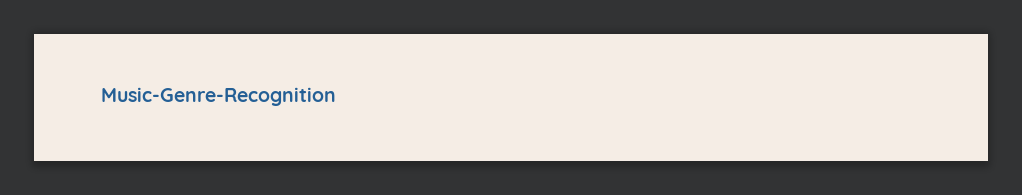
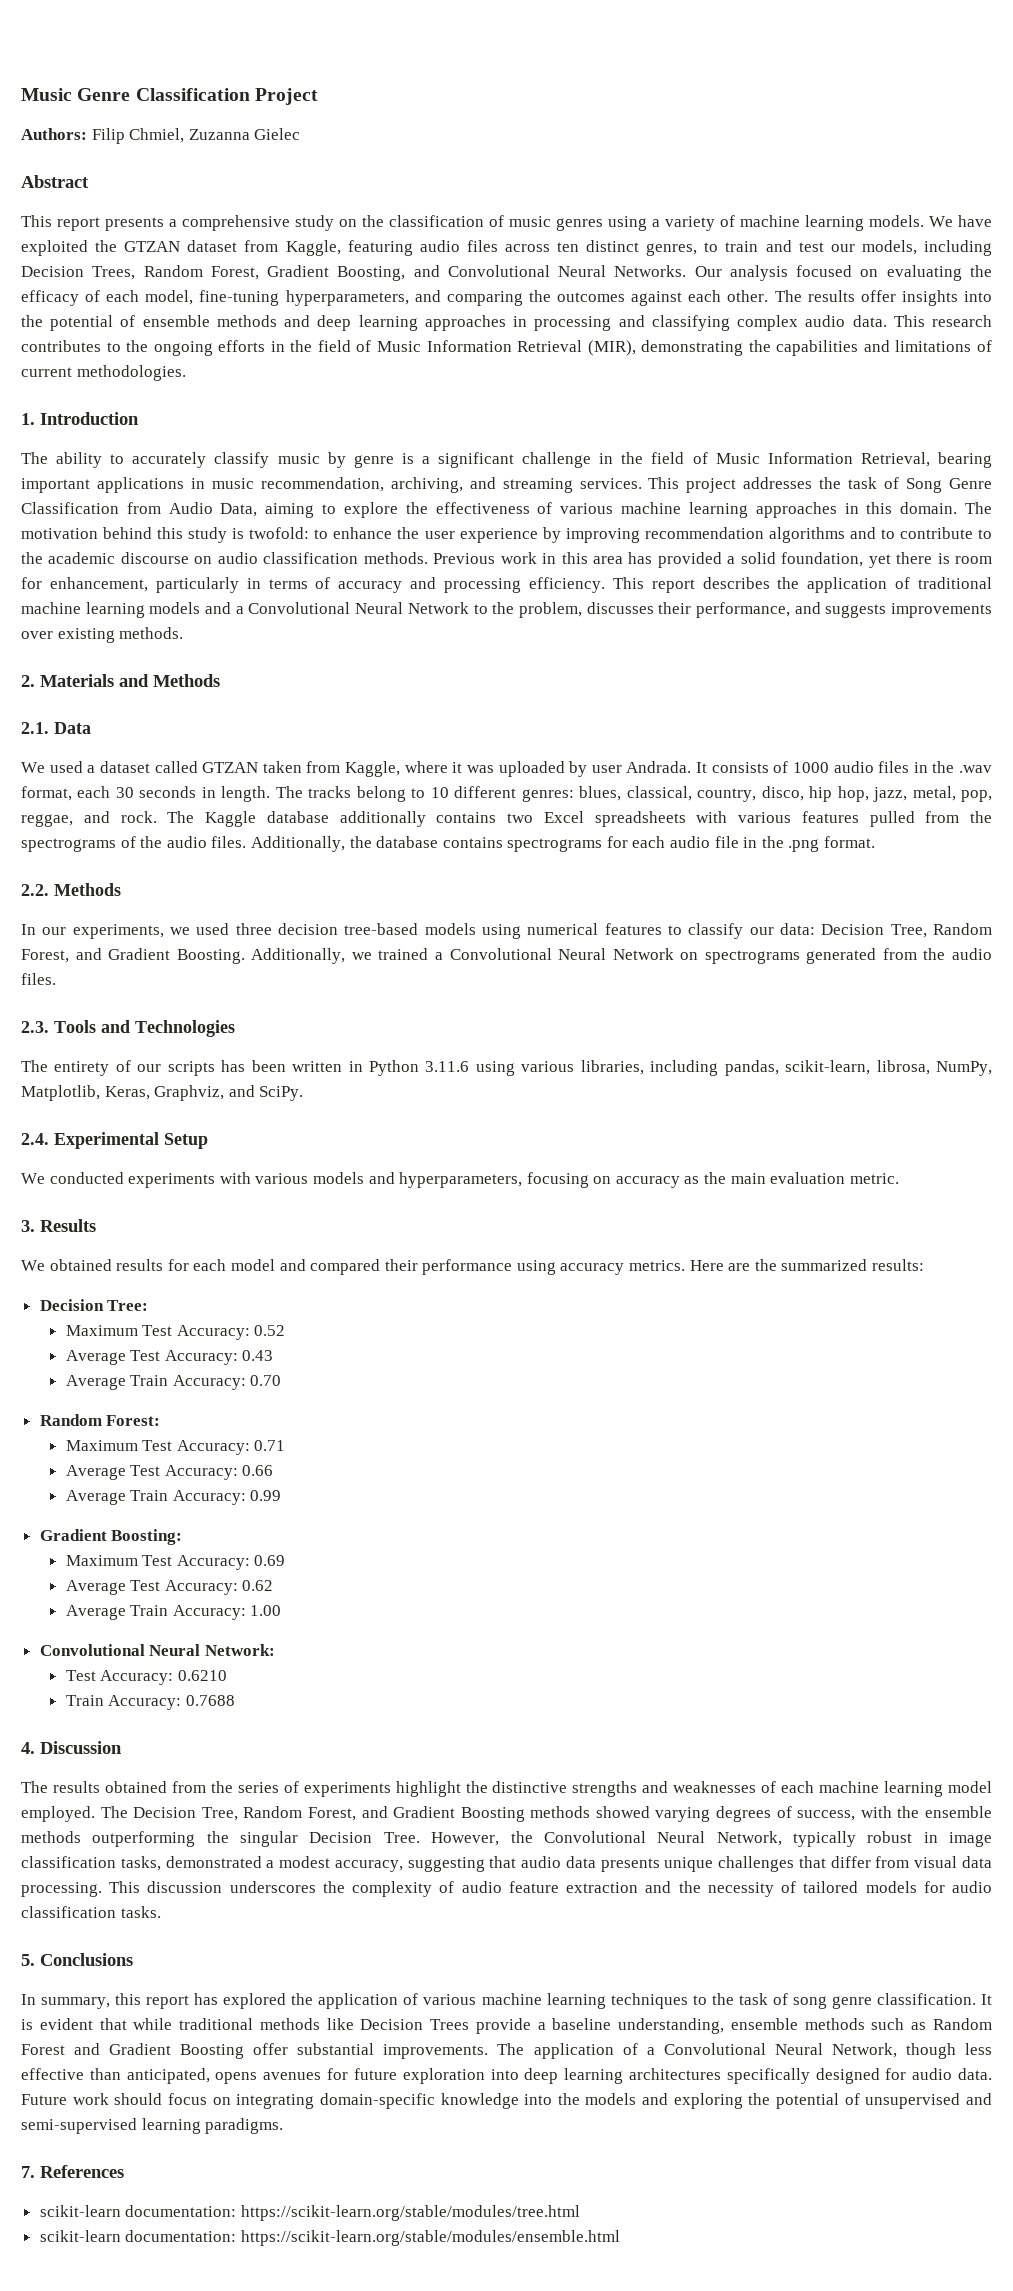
- Music-Genre-Recognition
+ Music Genre Classification Project
+ Authors: Filip Chmiel, Zuzanna Gielec
+ Abstract
+ This report presents a comprehensive study on the classification of music genres using a variety of machine learning models. We have exploited the GTZAN dataset from Kaggle, featuring audio files across ten distinct genres, to train and test our models, including Decision Trees, Random Forest, Gradient Boosting, and Convolutional Neural Networks. Our analysis focused on evaluating the efficacy of each model, fine-tuning hyperparameters, and comparing the outcomes against each other. The results offer insights into the potential of ensemble methods and deep learning approaches in processing and classifying complex audio data. This research contributes to the ongoing efforts in the field of Music Information Retrieval (MIR), demonstrating the capabilities and limitations of current methodologies.
+ 1. Introduction
+ The ability to accurately classify music by genre is a significant challenge in the field of Music Information Retrieval, bearing important applications in music recommendation, archiving, and streaming services. This project addresses the task of Song Genre Classification from Audio Data, aiming to explore the effectiveness of various machine learning approaches in this domain. The motivation behind this study is twofold: to enhance the user experience by improving recommendation algorithms and to contribute to the academic discourse on audio classification methods. Previous work in this area has provided a solid foundation, yet there is room for enhancement, particularly in terms of accuracy and processing efficiency. This report describes the application of traditional machine learning models and a Convolutional Neural Network to the problem, discusses their performance, and suggests improvements over existing methods.
+ 2. Materials and Methods
+ 2.1. Data
+ We used a dataset called GTZAN taken from Kaggle, where it was uploaded by user Andrada. It consists of 1000 audio files in the .wav format, each 30 seconds in length. The tracks belong to 10 different genres: blues, classical, country, disco, hip hop, jazz, metal, pop, reggae, and rock. The Kaggle database additionally contains two Excel spreadsheets with various features pulled from the spectrograms of the audio files. Additionally, the database contains spectrograms for each audio file in the .png format.
+ 2.2. Methods
+ In our experiments, we used three decision tree-based models using numerical features to classify our data: Decision Tree, Random Forest, and Gradient Boosting. Additionally, we trained a Convolutional Neural Network on spectrograms generated from the audio files.
+ 2.3. Tools and Technologies
+ The entirety of our scripts has been written in Python 3.11.6 using various libraries, including pandas, scikit-learn, librosa, NumPy, Matplotlib, Keras, Graphviz, and SciPy.
+ 2.4. Experimental Setup
+ We conducted experiments with various models and hyperparameters, focusing on accuracy as the main evaluation metric.
+ 3. Results
+ We obtained results for each model and compared their performance using accuracy metrics. Here are the summarized results:
+ Decision Tree:
+ Maximum Test Accuracy: 0.52
+ Average Test Accuracy: 0.43
+ Average Train Accuracy: 0.70
+ Random Forest:
+ Maximum Test Accuracy: 0.71
+ Average Test Accuracy: 0.66
+ Average Train Accuracy: 0.99
+ Gradient Boosting:
+ Maximum Test Accuracy: 0.69
+ Average Test Accuracy: 0.62
+ Average Train Accuracy: 1.00
+ Convolutional Neural Network:
+ Test Accuracy: 0.6210
+ Train Accuracy: 0.7688
+ 4. Discussion
+ The results obtained from the series of experiments highlight the distinctive strengths and weaknesses of each machine learning model employed. The Decision Tree, Random Forest, and Gradient Boosting methods showed varying degrees of success, with the ensemble methods outperforming the singular Decision Tree. However, the Convolutional Neural Network, typically robust in image classification tasks, demonstrated a modest accuracy, suggesting that audio data presents unique challenges that differ from visual data processing. This discussion underscores the complexity of audio feature extraction and the necessity of tailored models for audio classification tasks.
+ 5. Conclusions
+ In summary, this report has explored the application of various machine learning techniques to the task of song genre classification. It is evident that while traditional methods like Decision Trees provide a baseline understanding, ensemble methods such as Random Forest and Gradient Boosting offer substantial improvements. The application of a Convolutional Neural Network, though less effective than anticipated, opens avenues for future exploration into deep learning architectures specifically designed for audio data. Future work should focus on integrating domain-specific knowledge into the models and exploring the potential of unsupervised and semi-supervised learning paradigms.
+ 7. References
+ scikit-learn documentation: https://scikit-learn.org/stable/modules/tree.html
+ scikit-learn documentation: https://scikit-learn.org/stable/modules/ensemble.html

